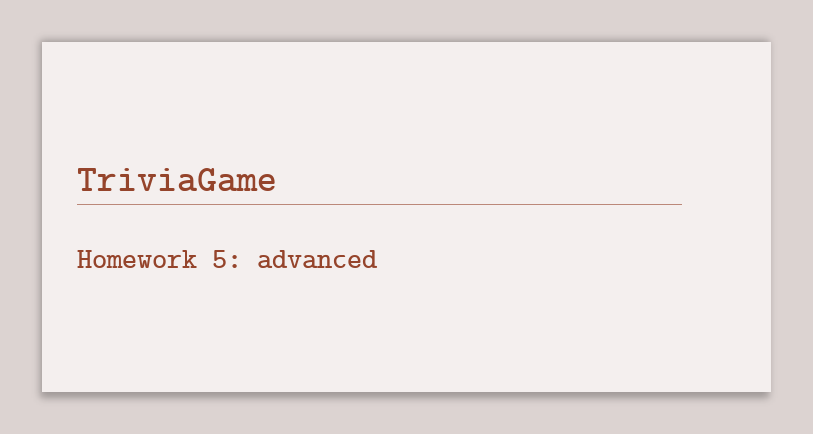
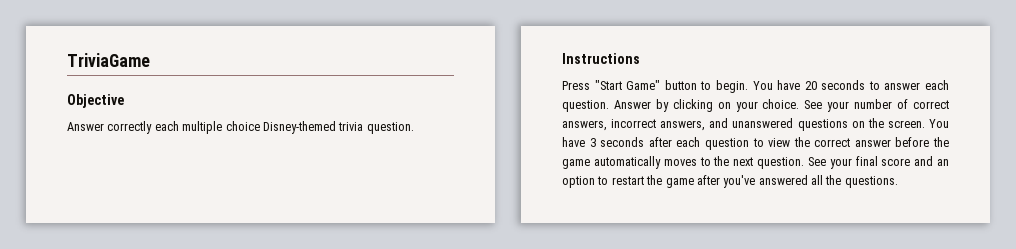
- Homework 5: advanced
+ Objective
+ Answer correctly each multiple choice Disney-themed trivia question.
+ Instructions
+ Press "Start Game" button to begin. You have 20 seconds to answer each question. Answer by clicking on your choice. See your number of correct answers, incorrect answers, and unanswered questions on the screen. You have 3 seconds after each question to view the correct answer before the game automatically moves to the next question. See your final score and an option to restart the game after you've answered all the questions.

